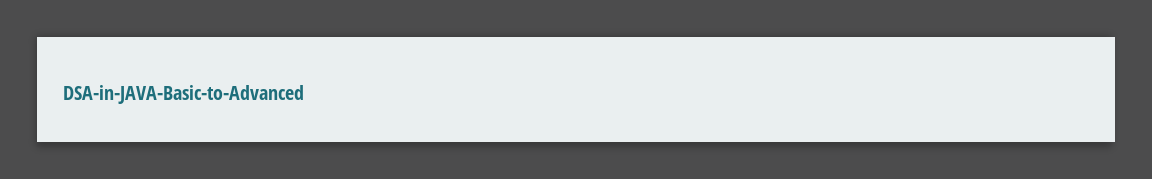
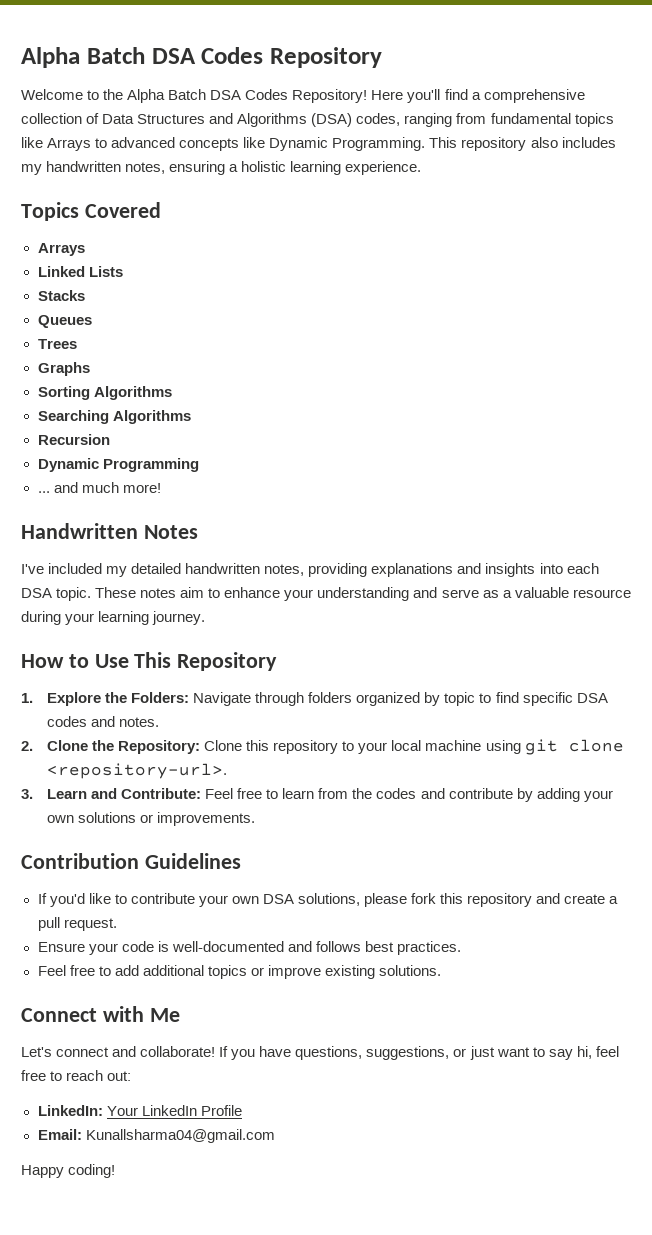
- DSA-in-JAVA-Basic-to-Advanced
+ Alpha Batch DSA Codes Repository
+ Welcome to the Alpha Batch DSA Codes Repository! Here you'll find a comprehensive collection of Data Structures and Algorithms (DSA) codes, ranging from fundamental topics like Arrays to advanced concepts like Dynamic Programming. This repository also includes my handwritten notes, ensuring a holistic learning experience.
+ Topics Covered
+ Arrays
+ Linked Lists
+ Stacks
+ Queues
+ Trees
+ Graphs
+ Sorting Algorithms
+ Searching Algorithms
+ Recursion
+ Dynamic Programming
+ ... and much more!
+ Handwritten Notes
+ I've included my detailed handwritten notes, providing explanations and insights into each DSA topic. These notes aim to enhance your understanding and serve as a valuable resource during your learning journey.
+ How to Use This Repository
+ 1. Explore the Folders: Navigate through folders organized by topic to find specific DSA codes and notes.
+ 2. Clone the Repository: Clone this repository to your local machine using git clone <repository-url>.
+ 3. Learn and Contribute: Feel free to learn from the codes and contribute by adding your own solutions or improvements.
+ Contribution Guidelines
+ If you'd like to contribute your own DSA solutions, please fork this repository and create a pull request.
+ Ensure your code is well-documented and follows best practices.
+ Feel free to add additional topics or improve existing solutions.
+ Connect with Me
+ Let's connect and collaborate! If you have questions, suggestions, or just want to say hi, feel free to reach out:
+ LinkedIn: Your LinkedIn Profile
+ Email: Kunallsharma04@gmail.com
+ Happy coding!

